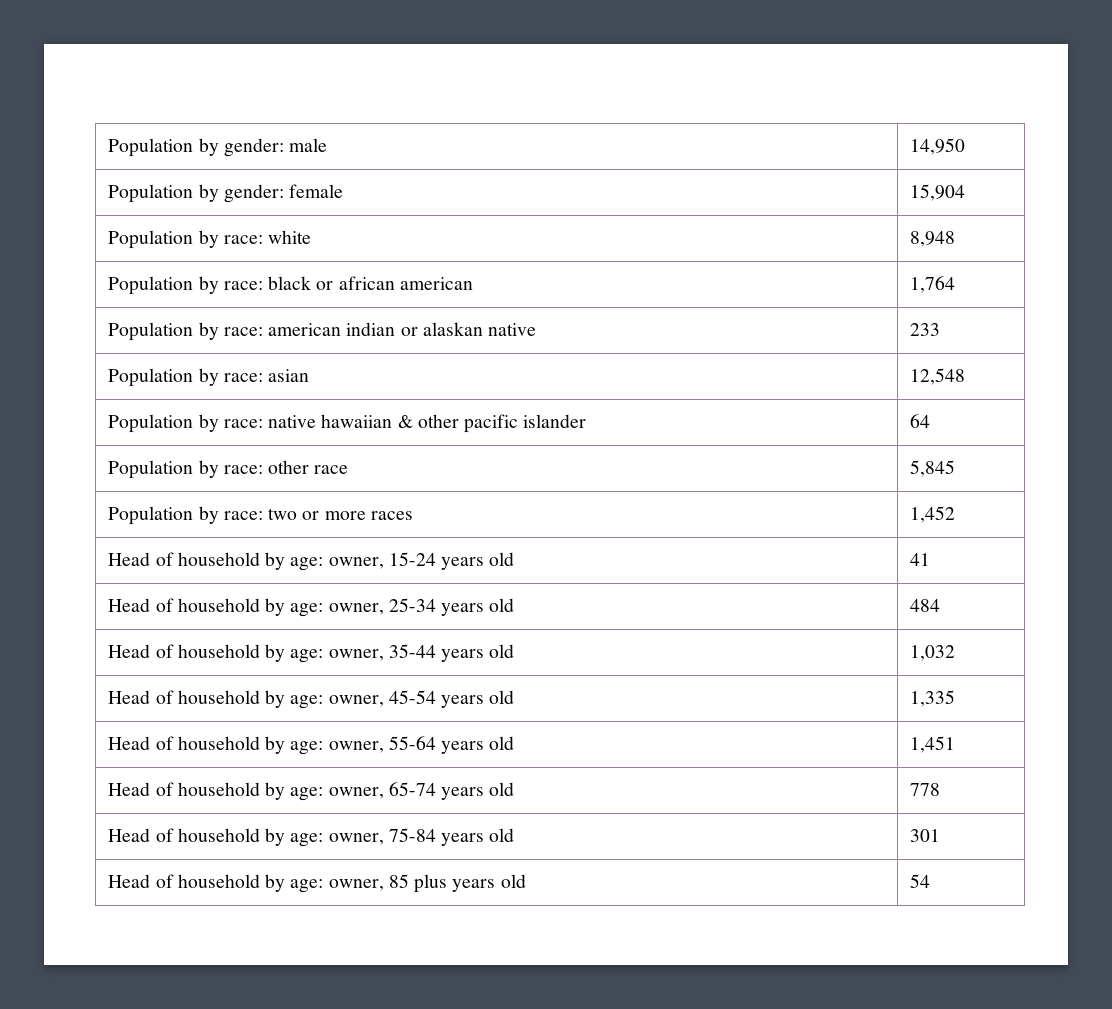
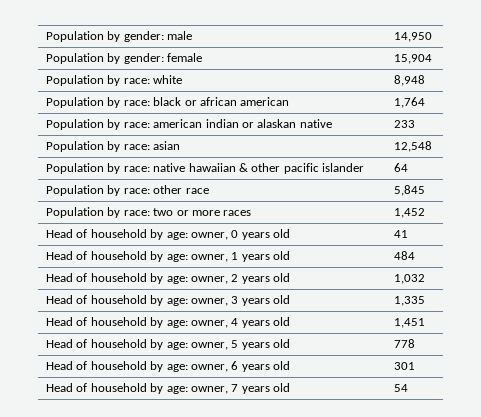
- Head of household by age: owner, 15-24 years old | 41
+ Head of household by age: owner, 0 years old | 41
- Head of household by age: owner, 25-34 years old | 484
+ Head of household by age: owner, 1 years old | 484
- Head of household by age: owner, 35-44 years old | 1,032
+ Head of household by age: owner, 2 years old | 1,032
- Head of household by age: owner, 45-54 years old | 1,335
+ Head of household by age: owner, 3 years old | 1,335
- Head of household by age: owner, 55-64 years old | 1,451
+ Head of household by age: owner, 4 years old | 1,451
- Head of household by age: owner, 65-74 years old | 778
+ Head of household by age: owner, 5 years old | 778
- Head of household by age: owner, 75-84 years old | 301
+ Head of household by age: owner, 6 years old | 301
- Head of household by age: owner, 85 plus years old | 54
+ Head of household by age: owner, 7 years old | 54

